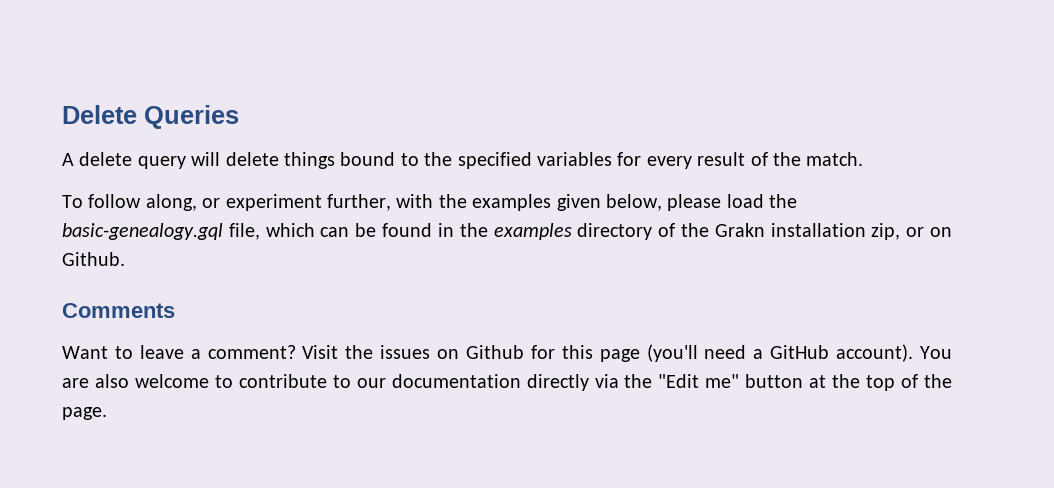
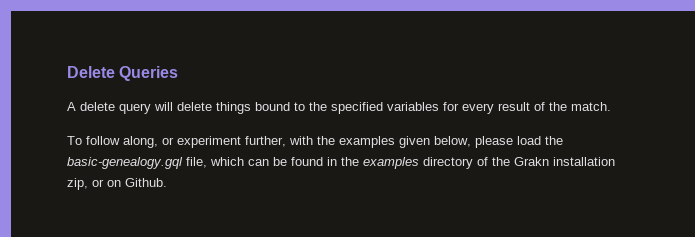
- Comments
- Want to leave a comment? Visit the issues on Github for this page (you'll need a GitHub account). You are also welcome to contribute to our documentation directly via the "Edit me" button at the top of the page.

